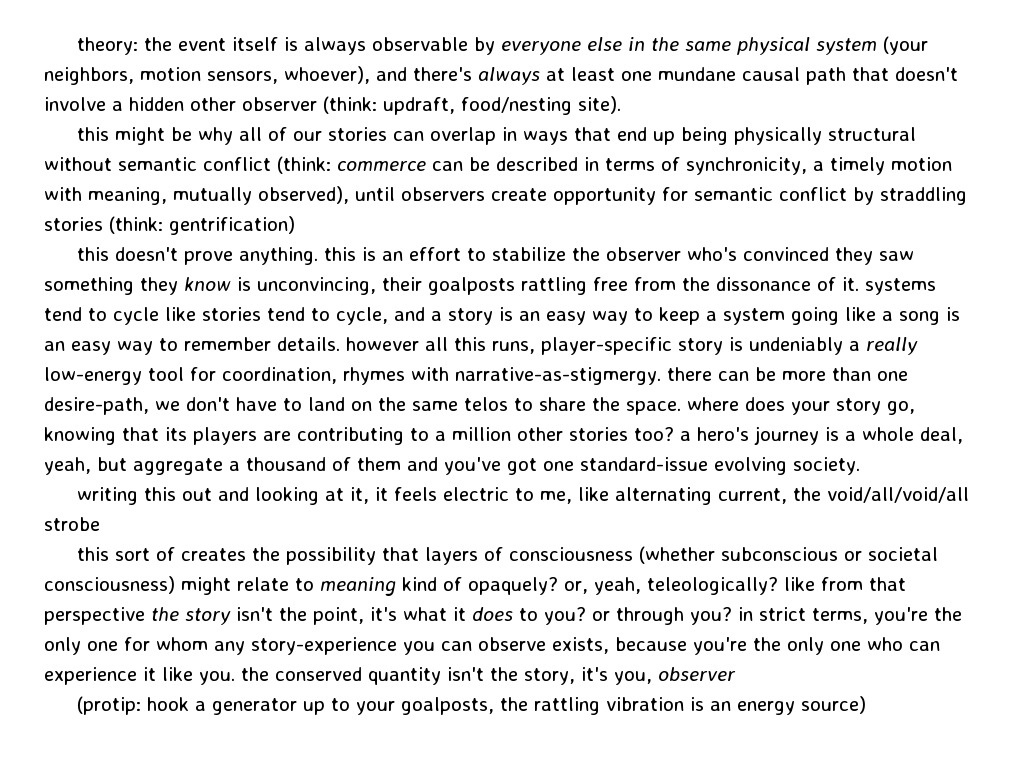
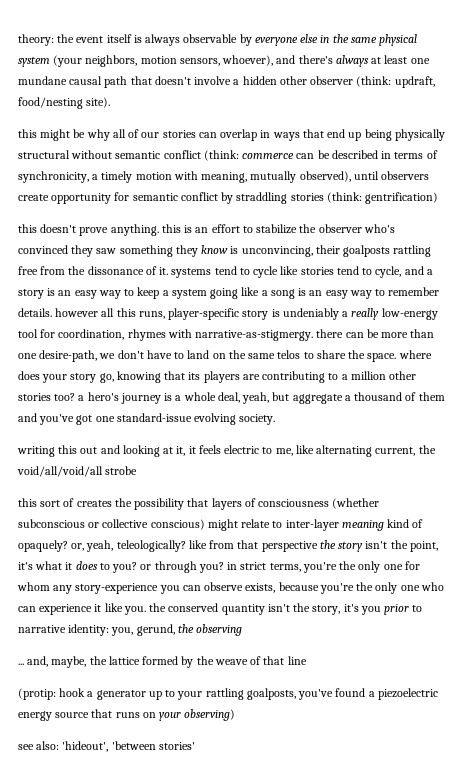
- this sort of creates the possibility that layers of consciousness (whether subconscious or societal consciousness) might relate to meaning kind of opaquely? or, yeah, teleologically? like from that perspective the story isn't the point, it's what it does to you? or through you? in strict terms, you're the only one for whom any story-experience you can observe exists, because you're the only one who can experience it like you. the conserved quantity isn't the story, it's you, observer
+ this sort of creates the possibility that layers of consciousness (whether subconscious or collective conscious) might relate to inter-layer meaning kind of opaquely? or, yeah, teleologically? like from that perspective the story isn't the point, it's what it does to you? or through you? in strict terms, you're the only one for whom any story-experience you can observe exists, because you're the only one who can experience it like you. the conserved quantity isn't the story, it's you prior to narrative identity: you, gerund, the observing
+ ... and, maybe, the lattice formed by the weave of that line
- (protip: hook a generator up to your goalposts, the rattling vibration is an energy source)
+ (protip: hook a generator up to your rattling goalposts, you've found a piezoelectric energy source that runs on your observing)
+ see also: 'hideout', 'between stories'

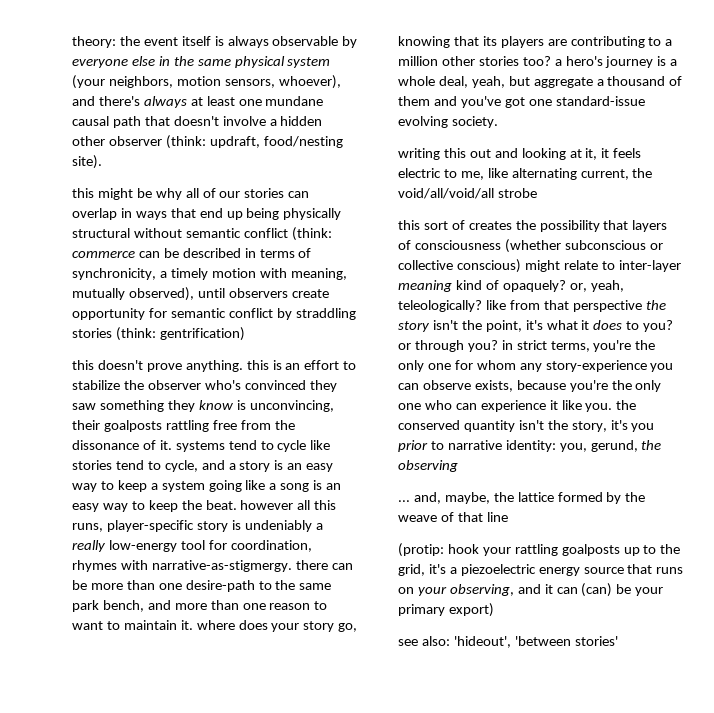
- this doesn't prove anything. this is an effort to stabilize the observer who's convinced they saw something they know is unconvincing, their goalposts rattling free from the dissonance of it. systems tend to cycle like stories tend to cycle, and a story is an easy way to keep a system going like a song is an easy way to remember details. however all this runs, player-specific story is undeniably a really low-energy tool for coordination, rhymes with narrative-as-stigmergy. there can be more than one desire-path, we don't have to land on the same telos to share the space. where does your story go, knowing that its players are contributing to a million other stories too? a hero's journey is a whole deal, yeah, but aggregate a thousand of them and you've got one standard-issue evolving society.
+ this doesn't prove anything. this is an effort to stabilize the observer who's convinced they saw something they know is unconvincing, their goalposts rattling free from the dissonance of it. systems tend to cycle like stories tend to cycle, and a story is an easy way to keep a system going like a song is an easy way to keep the beat. however all this runs, player-specific story is undeniably a really low-energy tool for coordination, rhymes with narrative-as-stigmergy. there can be more than one desire-path to the same park bench, and more than one reason to want to maintain it. where does your story go, knowing that its players are contributing to a million other stories too? a hero's journey is a whole deal, yeah, but aggregate a thousand of them and you've got one standard-issue evolving society.
- (protip: hook a generator up to your rattling goalposts, you've found a piezoelectric energy source that runs on your observing)
+ (protip: hook your rattling goalposts up to the grid, it's a piezoelectric energy source that runs on your observing, and it can (can) be your primary export)

